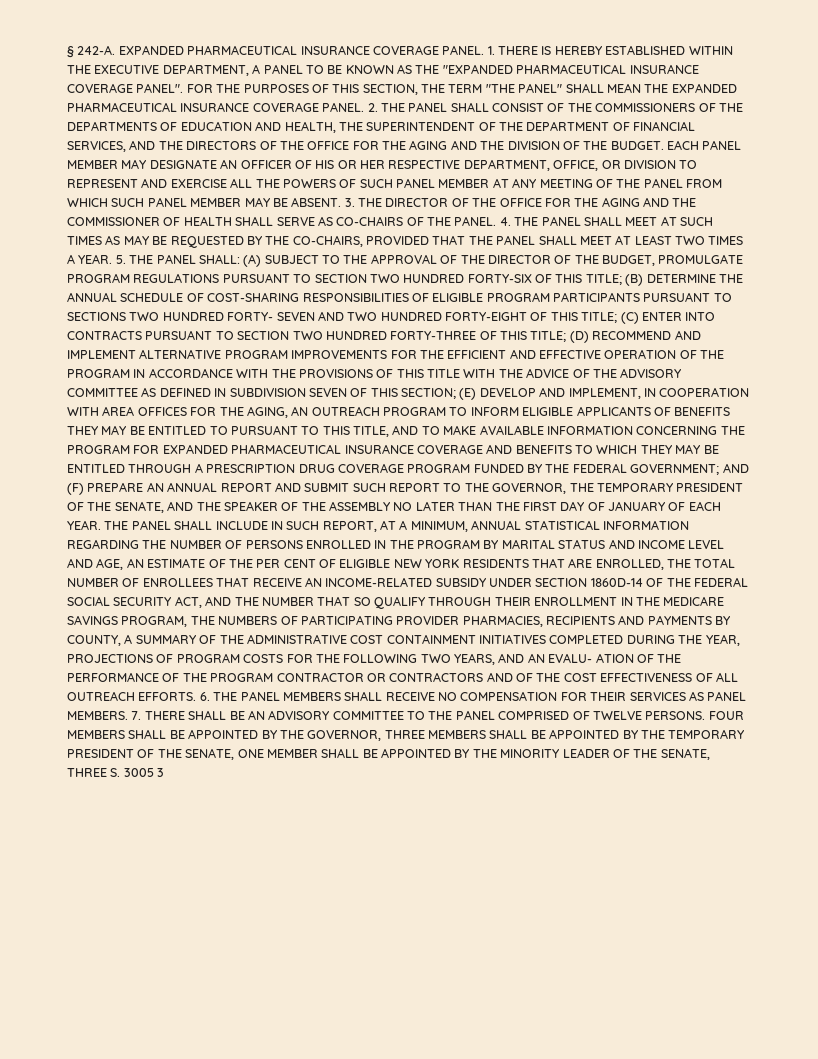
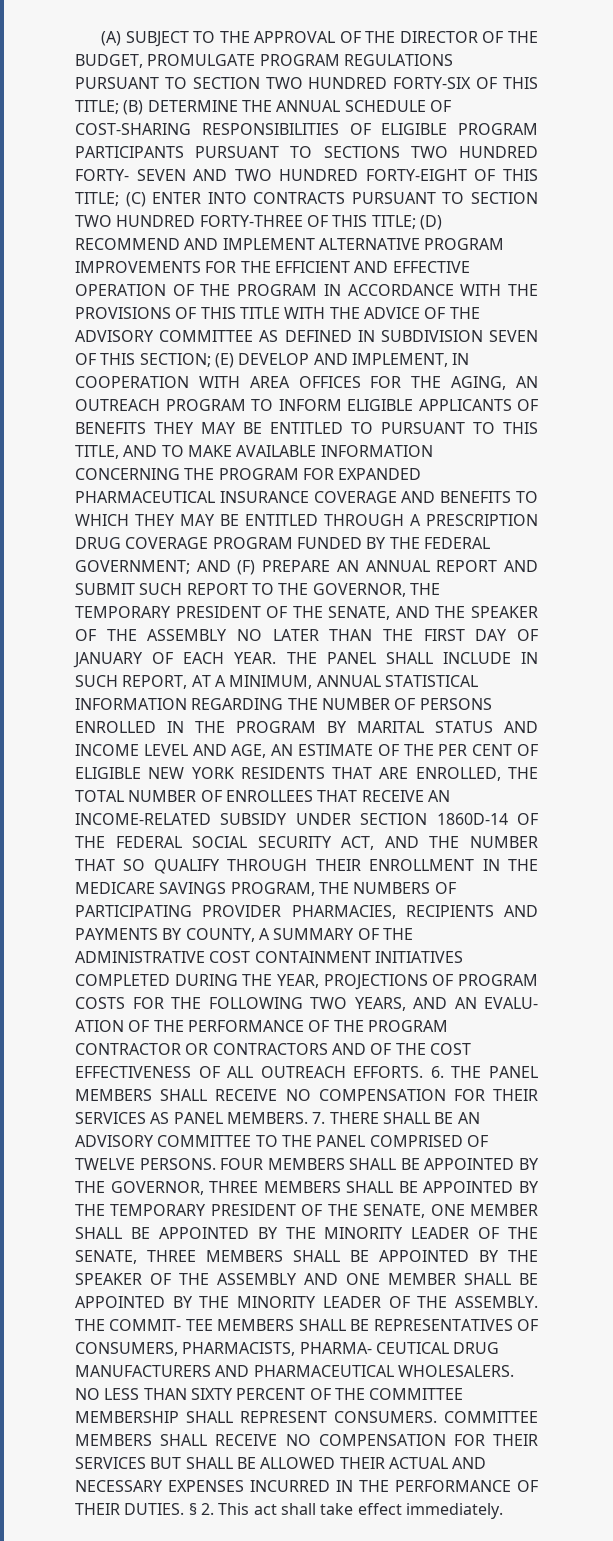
- § 242-A. EXPANDED PHARMACEUTICAL INSURANCE COVERAGE PANEL. 1. THERE IS HEREBY ESTABLISHED WITHIN THE EXECUTIVE DEPARTMENT, A PANEL TO BE KNOWN AS THE "EXPANDED PHARMACEUTICAL INSURANCE COVERAGE PANEL". FOR THE PURPOSES OF THIS SECTION, THE TERM "THE PANEL" SHALL MEAN THE EXPANDED PHARMACEUTICAL INSURANCE COVERAGE PANEL. 2. THE PANEL SHALL CONSIST OF THE COMMISSIONERS OF THE DEPARTMENTS OF EDUCATION AND HEALTH, THE SUPERINTENDENT OF THE DEPARTMENT OF FINANCIAL SERVICES, AND THE DIRECTORS OF THE OFFICE FOR THE AGING AND THE DIVISION OF THE BUDGET. EACH PANEL MEMBER MAY DESIGNATE AN OFFICER OF HIS OR HER RESPECTIVE DEPARTMENT, OFFICE, OR DIVISION TO REPRESENT AND EXERCISE ALL THE POWERS OF SUCH PANEL MEMBER AT ANY MEETING OF THE PANEL FROM WHICH SUCH PANEL MEMBER MAY BE ABSENT. 3. THE DIRECTOR OF THE OFFICE FOR THE AGING AND THE COMMISSIONER OF HEALTH SHALL SERVE AS CO-CHAIRS OF THE PANEL. 4. THE PANEL SHALL MEET AT SUCH TIMES AS MAY BE REQUESTED BY THE CO-CHAIRS, PROVIDED THAT THE PANEL SHALL MEET AT LEAST TWO TIMES A YEAR. 5. THE PANEL SHALL:
- FOUR MEMBERS SHALL BE APPOINTED BY THE GOVERNOR, THREE MEMBERS SHALL BE APPOINTED BY THE TEMPORARY PRESIDENT OF THE SENATE, ONE MEMBER SHALL BE APPOINTED BY THE MINORITY LEADER OF THE SENATE, THREE S. 3005 3
+ FOUR MEMBERS SHALL BE APPOINTED BY THE GOVERNOR, THREE MEMBERS SHALL BE APPOINTED BY THE TEMPORARY PRESIDENT OF THE SENATE, ONE MEMBER SHALL BE APPOINTED BY THE MINORITY LEADER OF THE SENATE, THREE MEMBERS SHALL BE APPOINTED BY THE SPEAKER OF THE ASSEMBLY AND ONE MEMBER SHALL BE APPOINTED BY THE MINORITY LEADER OF THE ASSEMBLY. THE COMMIT- TEE MEMBERS SHALL BE REPRESENTATIVES OF CONSUMERS, PHARMACISTS, PHARMA- CEUTICAL DRUG MANUFACTURERS AND PHARMACEUTICAL WHOLESALERS. NO LESS THAN SIXTY PERCENT OF THE COMMITTEE MEMBERSHIP SHALL REPRESENT CONSUMERS. COMMITTEE MEMBERS SHALL RECEIVE NO COMPENSATION FOR THEIR SERVICES BUT SHALL BE ALLOWED THEIR ACTUAL AND NECESSARY EXPENSES INCURRED IN THE PERFORMANCE OF THEIR DUTIES. § 2. This act shall take effect immediately.

